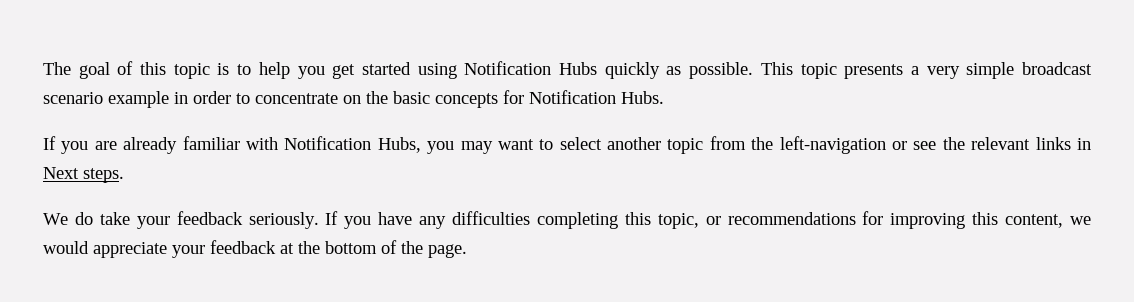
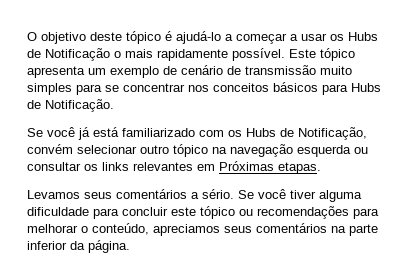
- The goal of this topic is to help you get started using Notification Hubs quickly as possible. This topic presents a very simple broadcast scenario example in order to concentrate on the basic concepts for Notification Hubs.
- If you are already familiar with Notification Hubs, you may want to select another topic from the left-navigation or see the relevant links in Next steps.
- We do take your feedback seriously. If you have any difficulties completing this topic, or recommendations for improving this content, we would appreciate your feedback at the bottom of the page.
+ O objetivo deste tópico é ajudá-lo a começar a usar os Hubs de Notificação o mais rapidamente possível. Este tópico apresenta um exemplo de cenário de transmissão muito simples para se concentrar nos conceitos básicos para Hubs de Notificação.
+ Se você já está familiarizado com os Hubs de Notificação, convém selecionar outro tópico na navegação esquerda ou consultar os links relevantes em Próximas etapas.
+ Levamos seus comentários a sério. Se você tiver alguma dificuldade para concluir este tópico ou recomendações para melhorar o conteúdo, apreciamos seus comentários na parte inferior da página.

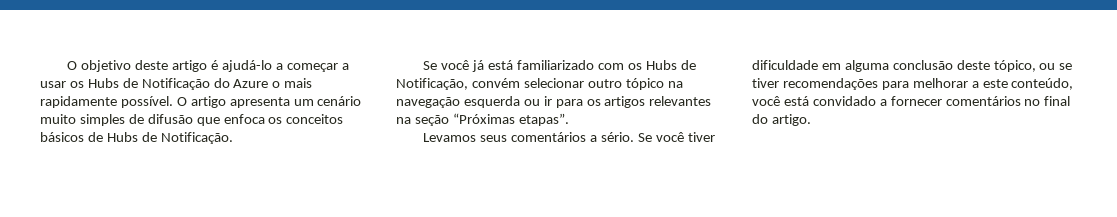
- O objetivo deste tópico é ajudá-lo a começar a usar os Hubs de Notificação o mais rapidamente possível.
+ O objetivo deste artigo é ajudá-lo a começar a usar os Hubs de Notificação do Azure o mais rapidamente possível.
- Este tópico apresenta um exemplo de cenário de transmissão muito simples para se concentrar nos conceitos básicos para Hubs de Notificação.
+ O artigo apresenta um cenário muito simples de difusão que enfoca os conceitos básicos de Hubs de Notificação.
- Se você já está familiarizado com os Hubs de Notificação, convém selecionar outro tópico na navegação esquerda ou consultar os links relevantes em Próximas etapas.
+ Se você já está familiarizado com os Hubs de Notificação, convém selecionar outro tópico na navegação esquerda ou ir para os artigos relevantes na seção “Próximas etapas”.
- Se você tiver alguma dificuldade para concluir este tópico ou recomendações para melhorar o conteúdo, apreciamos seus comentários na parte inferior da página.
+ Se você tiver dificuldade em alguma conclusão deste tópico, ou se tiver recomendações para melhorar a este conteúdo, você está convidado a fornecer comentários no final do artigo.

